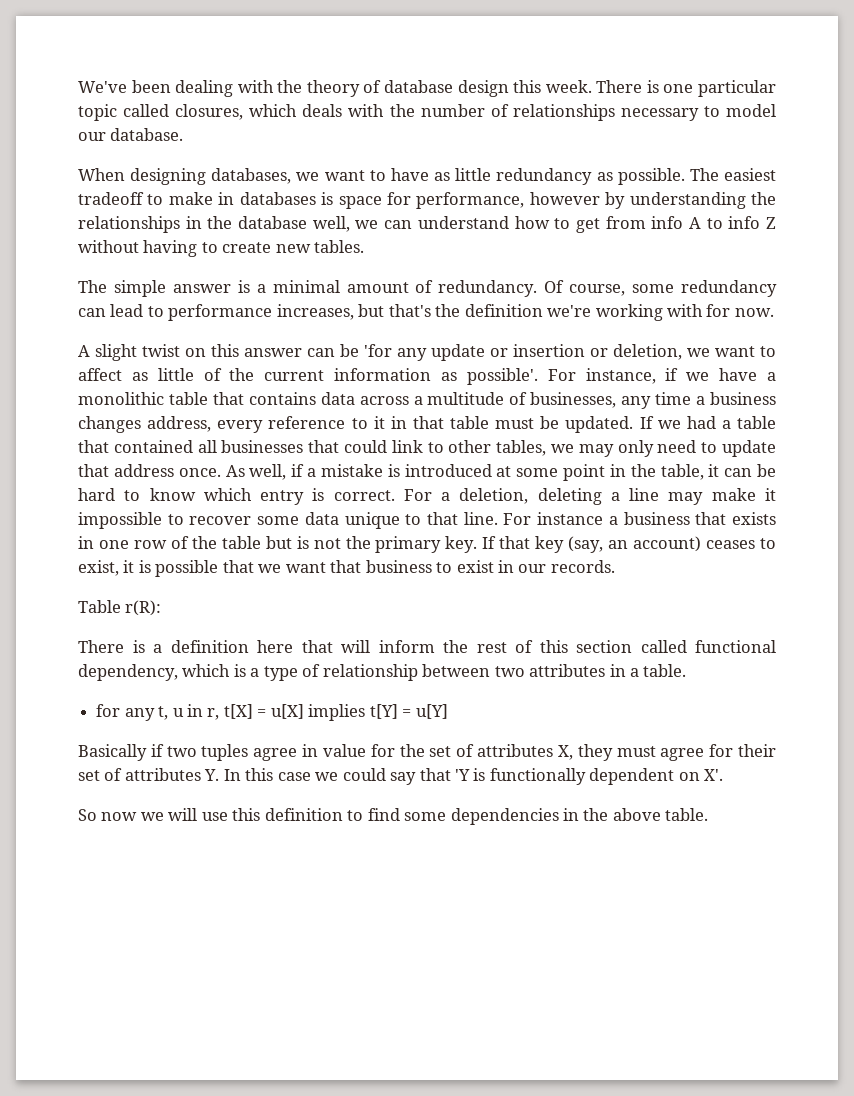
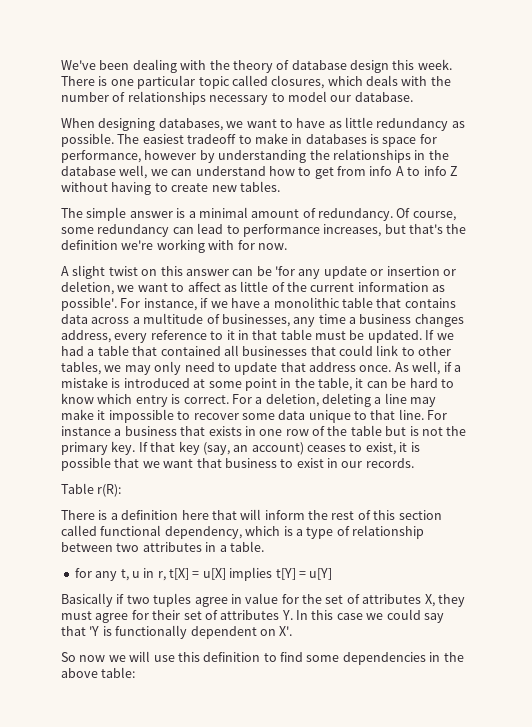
- So now we will use this definition to find some dependencies in the above table.
+ So now we will use this definition to find some dependencies in the above table:

